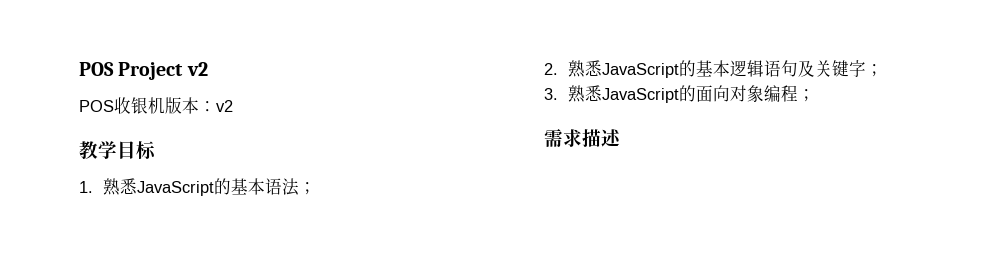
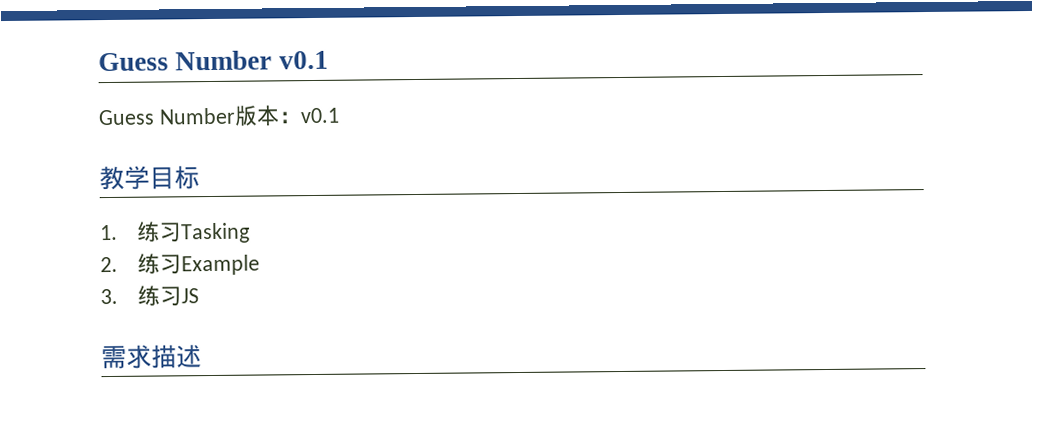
- POS Project v2
- POS收银机版本：v2
+ Guess Number v0.1
+ Guess Number版本：v0.1
  教学目标
- 1.熟悉JavaScript的基本语法；
- 2.熟悉JavaScript的基本逻辑语句及关键字；
- 3.熟悉JavaScript的面向对象编程；
+ 1.练习Tasking
+ 2.练习Example
+ 3.练习JS

